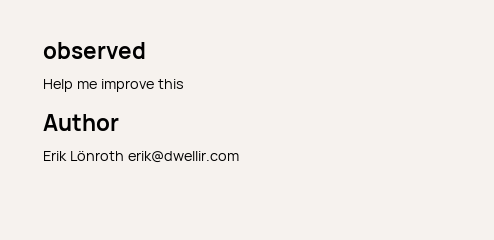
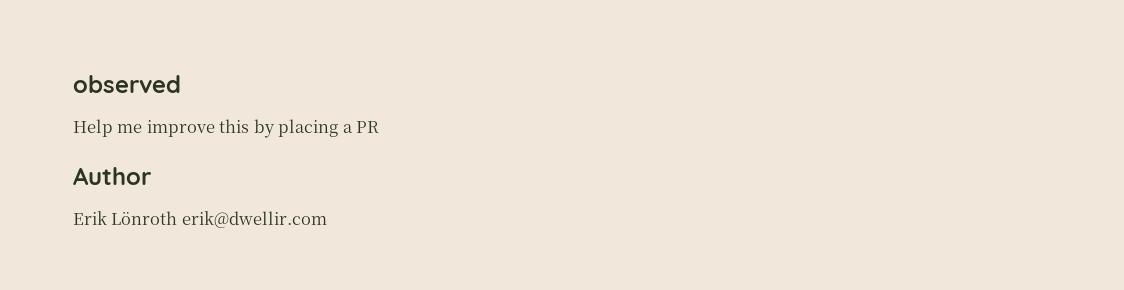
- Help me improve this
+ Help me improve this by placing a PR

